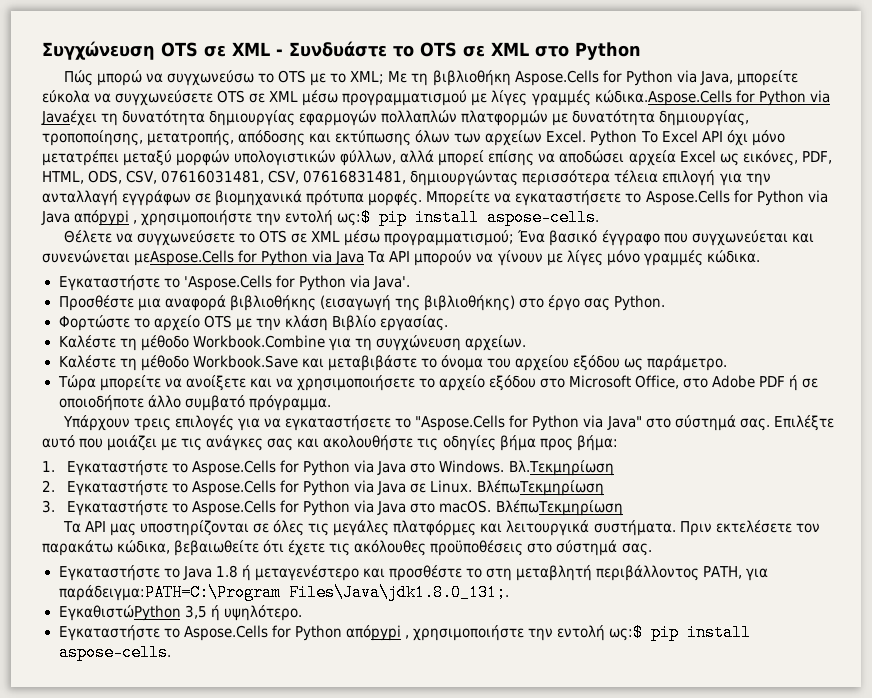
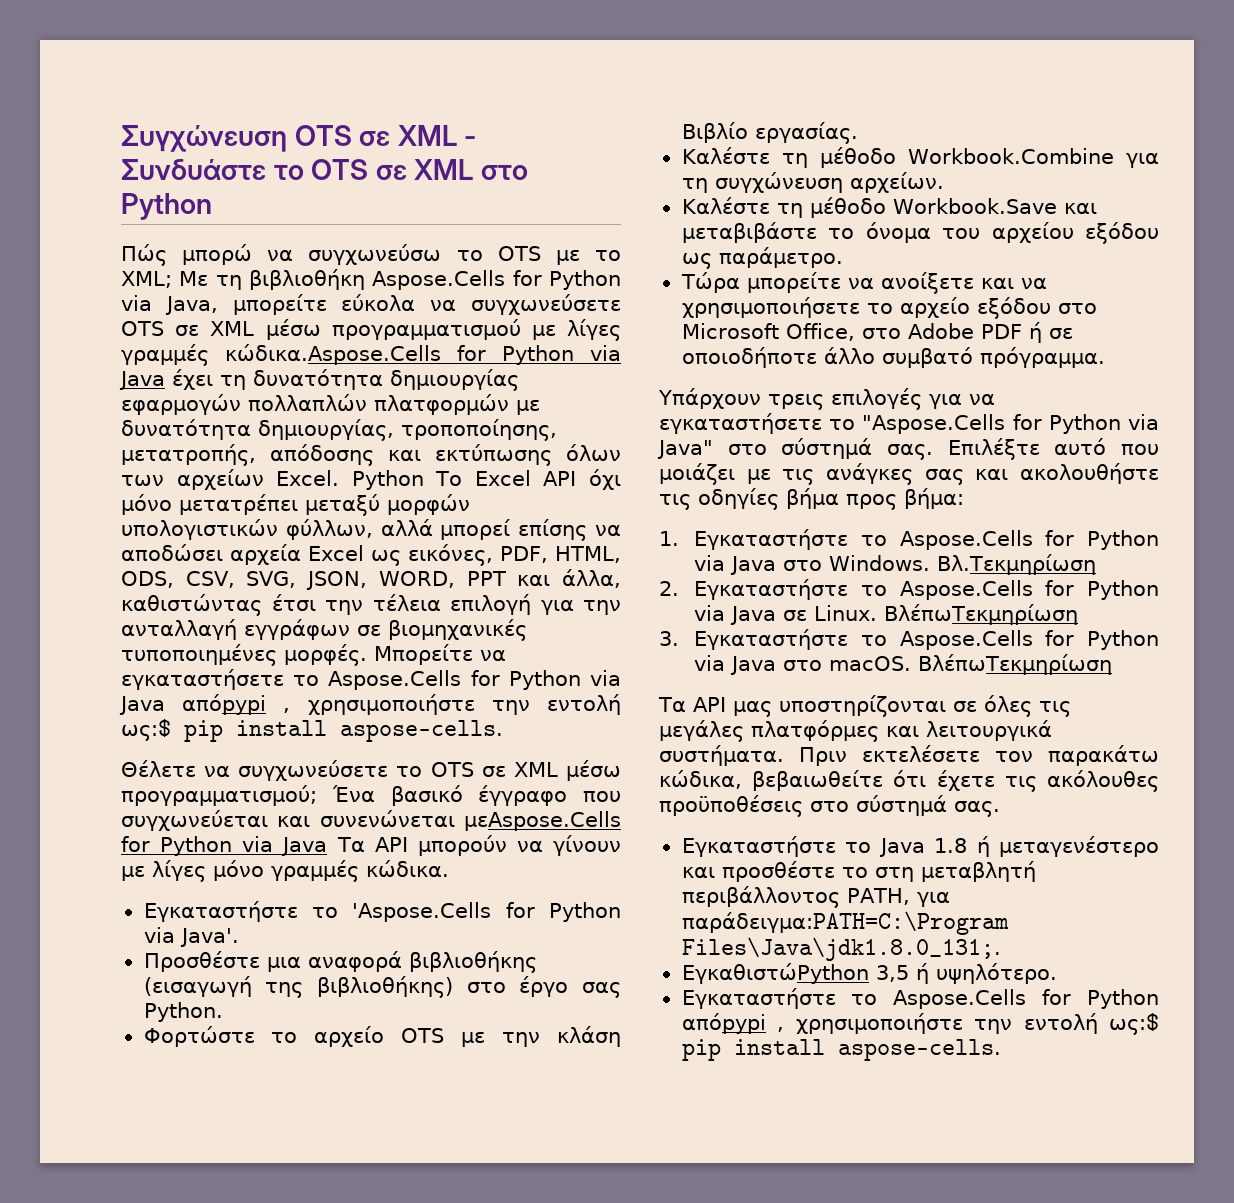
- Πώς μπορώ να συγχωνεύσω το OTS με το XML; Με τη βιβλιοθήκη Aspose.Cells for Python via Java, μπορείτε εύκολα να συγχωνεύσετε OTS σε XML μέσω προγραμματισμού με λίγες γραμμές κώδικα.Aspose.Cells for Python via Javaέχει τη δυνατότητα δημιουργίας εφαρμογών πολλαπλών πλατφορμών με δυνατότητα δημιουργίας, τροποποίησης, μετατροπής, απόδοσης και εκτύπωσης όλων των αρχείων Excel.
+ Πώς μπορώ να συγχωνεύσω το OTS με το XML; Με τη βιβλιοθήκη Aspose.Cells for Python via Java, μπορείτε εύκολα να συγχωνεύσετε OTS σε XML μέσω προγραμματισμού με λίγες γραμμές κώδικα.Aspose.Cells for Python via Java έχει τη δυνατότητα δημιουργίας εφαρμογών πολλαπλών πλατφορμών με δυνατότητα δημιουργίας, τροποποίησης, μετατροπής, απόδοσης και εκτύπωσης όλων των αρχείων Excel.
- Python Το Excel API όχι μόνο μετατρέπει μεταξύ μορφών υπολογιστικών φύλλων, αλλά μπορεί επίσης να αποδώσει αρχεία Excel ως εικόνες, PDF, HTML, ODS, CSV, 07616031481, CSV, 07616831481, δημιουργώντας περισσότερα τέλεια επιλογή για την ανταλλαγή εγγράφων σε βιομηχανικά πρότυπα μορφές.
+ Python Το Excel API όχι μόνο μετατρέπει μεταξύ μορφών υπολογιστικών φύλλων, αλλά μπορεί επίσης να αποδώσει αρχεία Excel ως εικόνες, PDF, HTML, ODS, CSV, SVG, JSON, WORD, PPT και άλλα, καθιστώντας έτσι την τέλεια επιλογή για την ανταλλαγή εγγράφων σε βιομηχανικές τυποποιημένες μορφές.

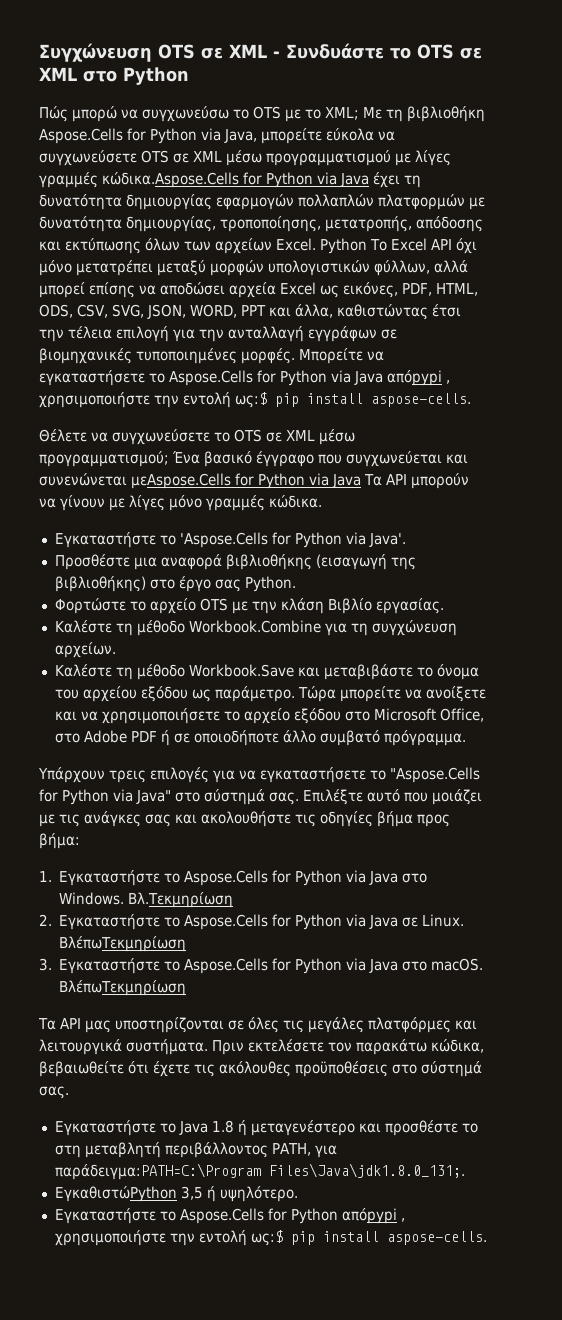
- Καλέστε τη μέθοδο Workbook.Save και μεταβιβάστε το όνομα του αρχείου εξόδου ως παράμετρο.
- Τώρα μπορείτε να ανοίξετε και να χρησιμοποιήσετε το αρχείο εξόδου στο Microsoft Office, στο Adobe PDF ή σε οποιοδήποτε άλλο συμβατό πρόγραμμα.
+ Καλέστε τη μέθοδο Workbook.Save και μεταβιβάστε το όνομα του αρχείου εξόδου ως παράμετρο. Τώρα μπορείτε να ανοίξετε και να χρησιμοποιήσετε το αρχείο εξόδου στο Microsoft Office, στο Adobe PDF ή σε οποιοδήποτε άλλο συμβατό πρόγραμμα.

